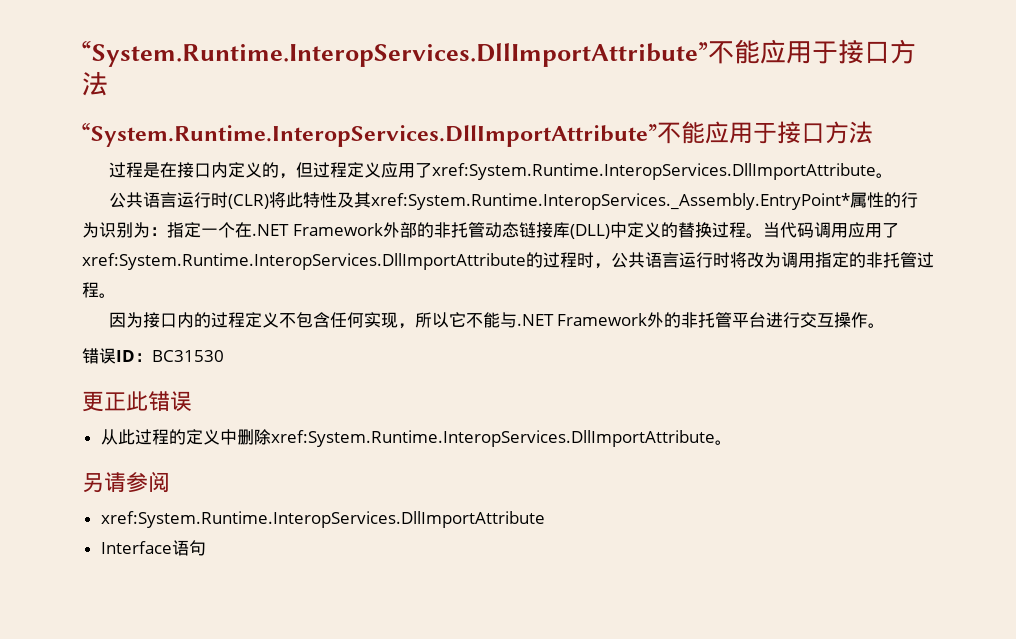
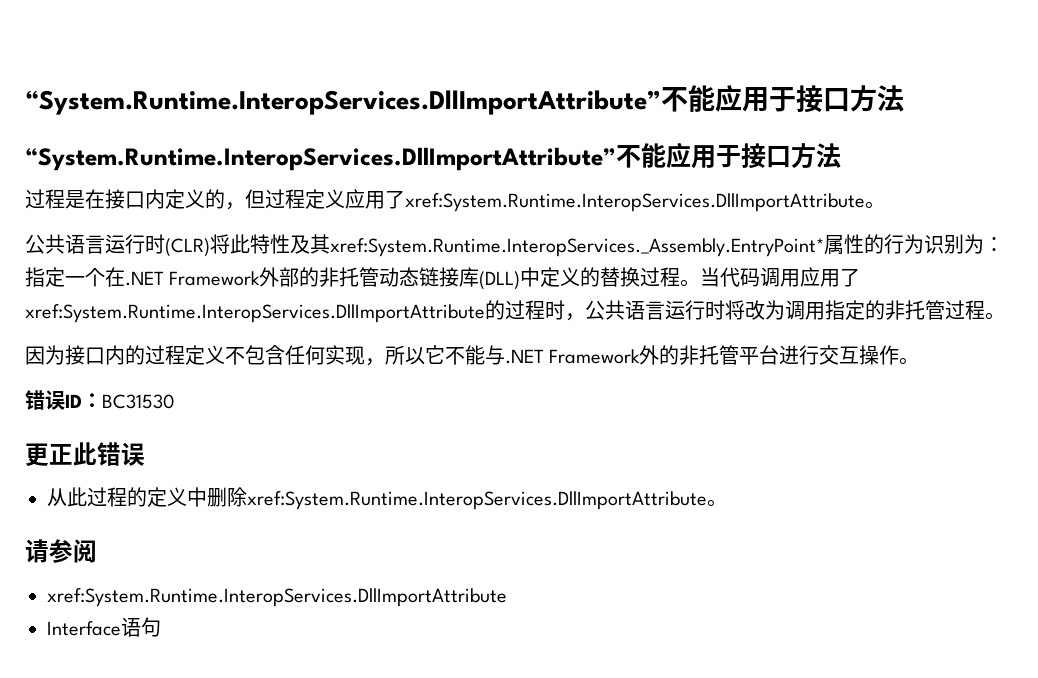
- 另请参阅
+ 请参阅

